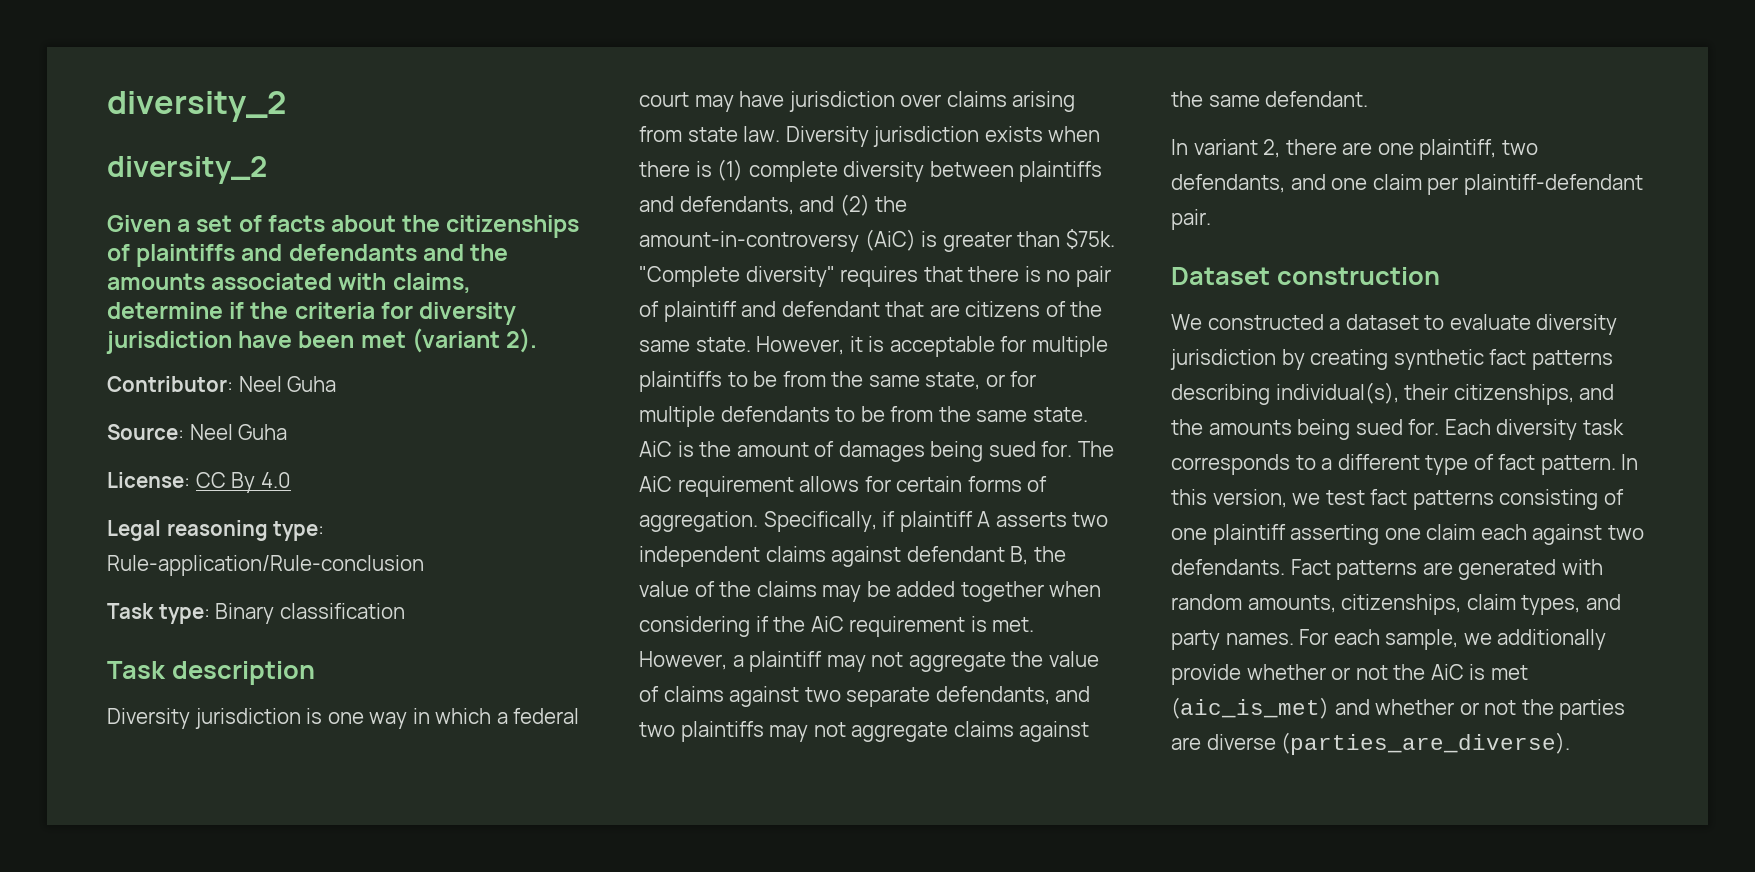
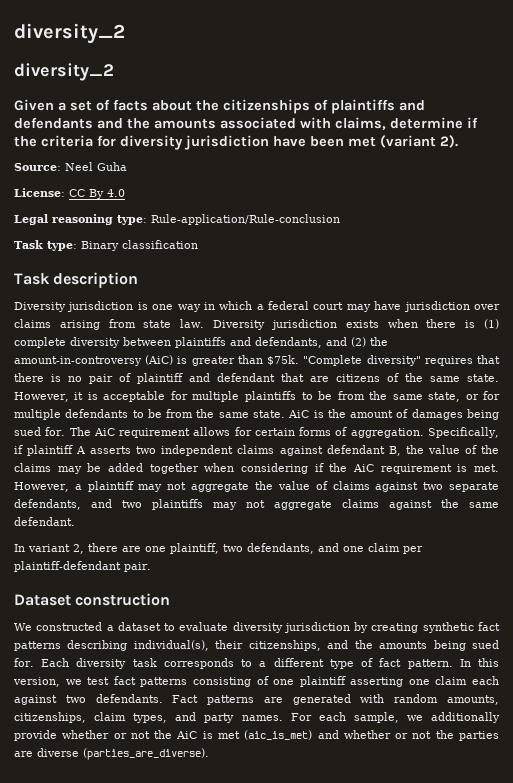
- Contributor: Neel Guha

